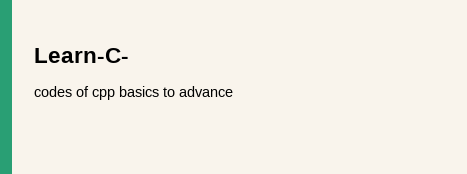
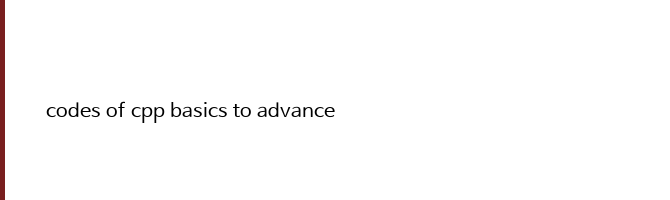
- Learn-C-

